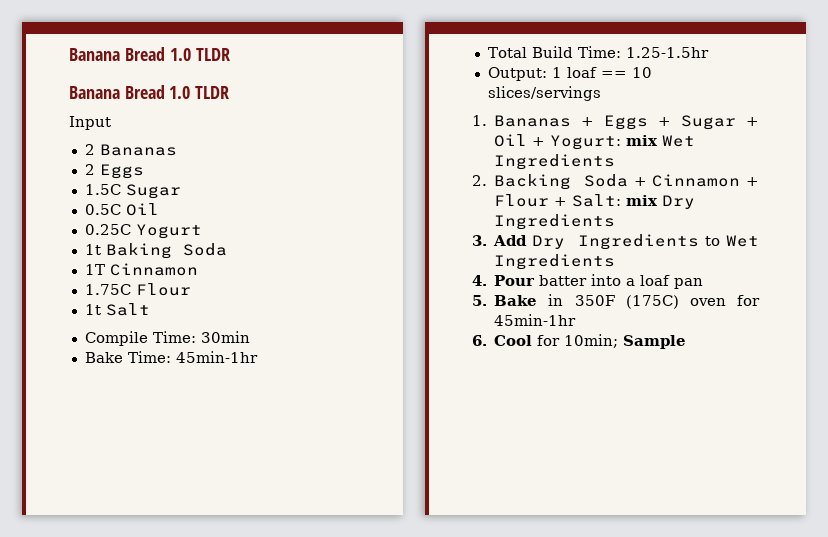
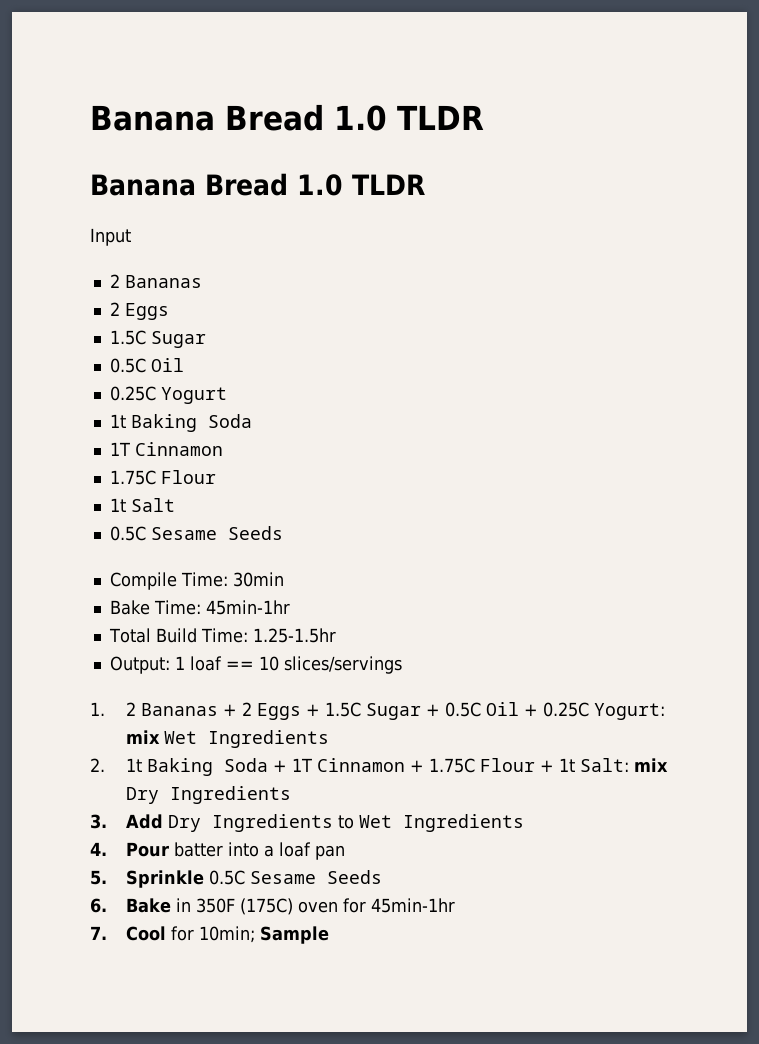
  1t Salt
+ 0.5C Sesame Seeds
- 1. Bananas + Eggs + Sugar + Oil + Yogurt: mix Wet Ingredients
+ 1. 2 Bananas + 2 Eggs + 1.5C Sugar + 0.5C Oil + 0.25C Yogurt: mix Wet Ingredients
- 2. Backing Soda + Cinnamon + Flour + Salt: mix Dry Ingredients
+ 2. 1t Baking Soda + 1T Cinnamon + 1.75C Flour + 1t Salt: mix Dry Ingredients
- 5. Bake in 350F (175C) oven for 45min-1hr
+ 5. Sprinkle 0.5C Sesame Seeds
+ 6. Bake in 350F (175C) oven for 45min-1hr
- 6. Cool for 10min; Sample
+ 7. Cool for 10min; Sample

